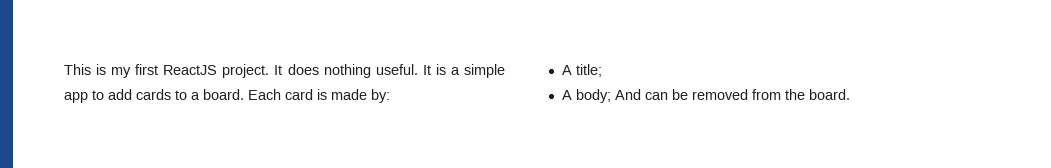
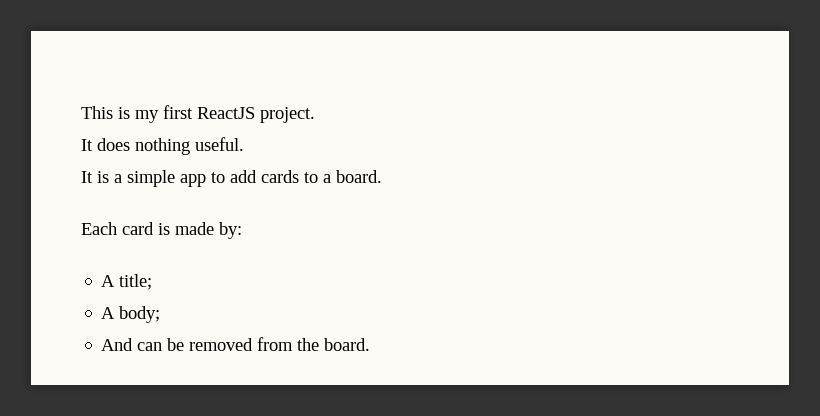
- This is my first ReactJS project. It does nothing useful. It is a simple app to add cards to a board. Each card is made by:
+ This is my first ReactJS project.
+ It does nothing useful.
+ It is a simple app to add cards to a board.
+ Each card is made by:
- A body; And can be removed from the board.
+ A body;
+ And can be removed from the board.

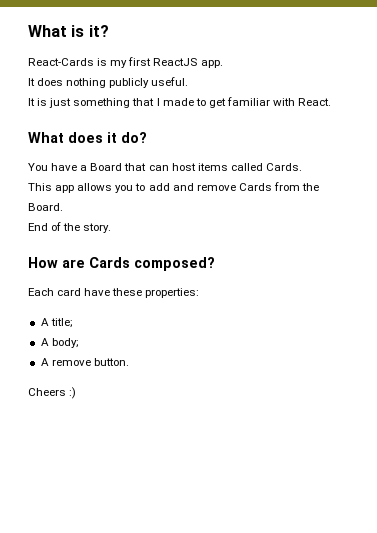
- This is my first ReactJS project.
+ What is it?
+ React-Cards is my first ReactJS app.
- It does nothing useful.
+ It does nothing publicly useful.
- It is a simple app to add cards to a board.
+ It is just something that I made to get familiar with React.
+ What does it do?
+ You have a Board that can host items called Cards.
+ This app allows you to add and remove Cards from the Board.
+ End of the story.
+ How are Cards composed?
- Each card is made by:
+ Each card have these properties:
- And can be removed from the board.
+ A remove button.
+ Cheers :)

